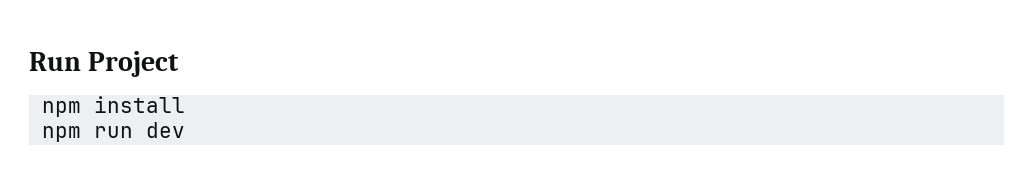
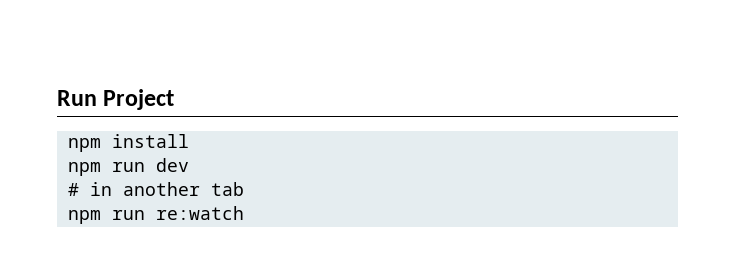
+ # in another tab
+ npm run re:watch

